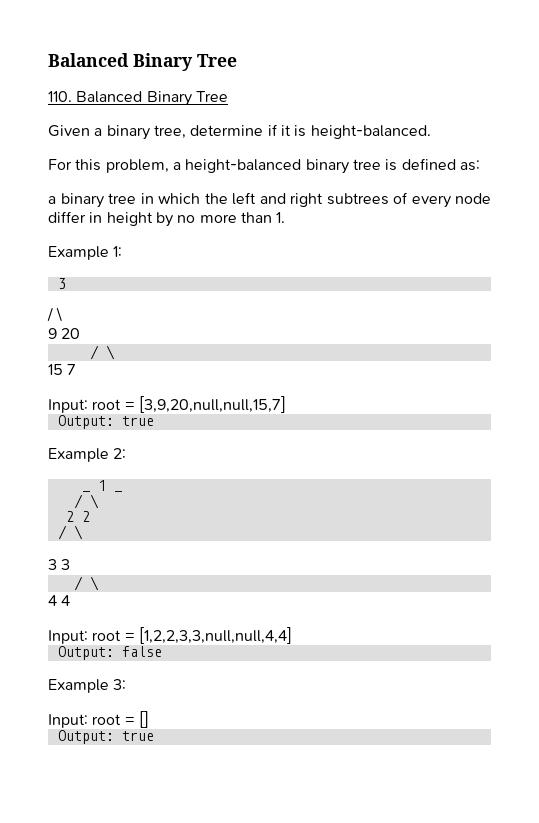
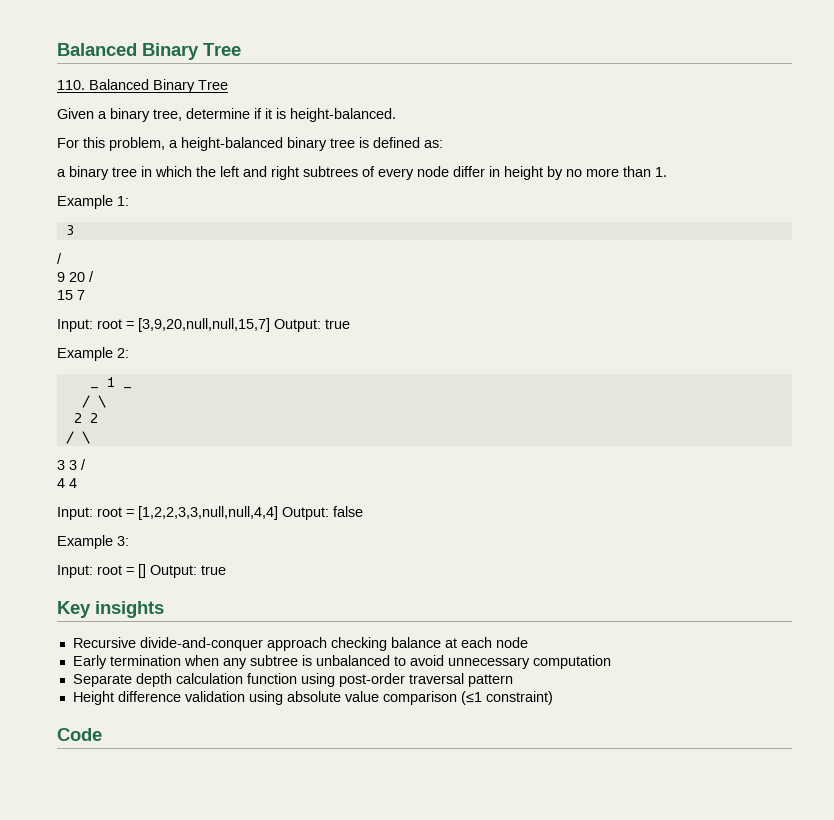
  Example 1:
  3
- / \
+ /
- 9 20
- / \
+ 9 20 /
- Input: root = [3,9,20,null,null,15,7]
- Output: true
+ Input: root = [3,9,20,null,null,15,7] Output: true
- 3 3
- / \
+ 3 3 /
- Input: root = [1,2,2,3,3,null,null,4,4]
- Output: false
+ Input: root = [1,2,2,3,3,null,null,4,4] Output: false
- Input: root = []
- Output: true
+ Input: root = [] Output: true
+ Key insights
+ Recursive divide-and-conquer approach checking balance at each node
+ Early termination when any subtree is unbalanced to avoid unnecessary computation
+ Separate depth calculation function using post-order traversal pattern
+ Height difference validation using absolute value comparison (≤1 constraint)
+ Code

